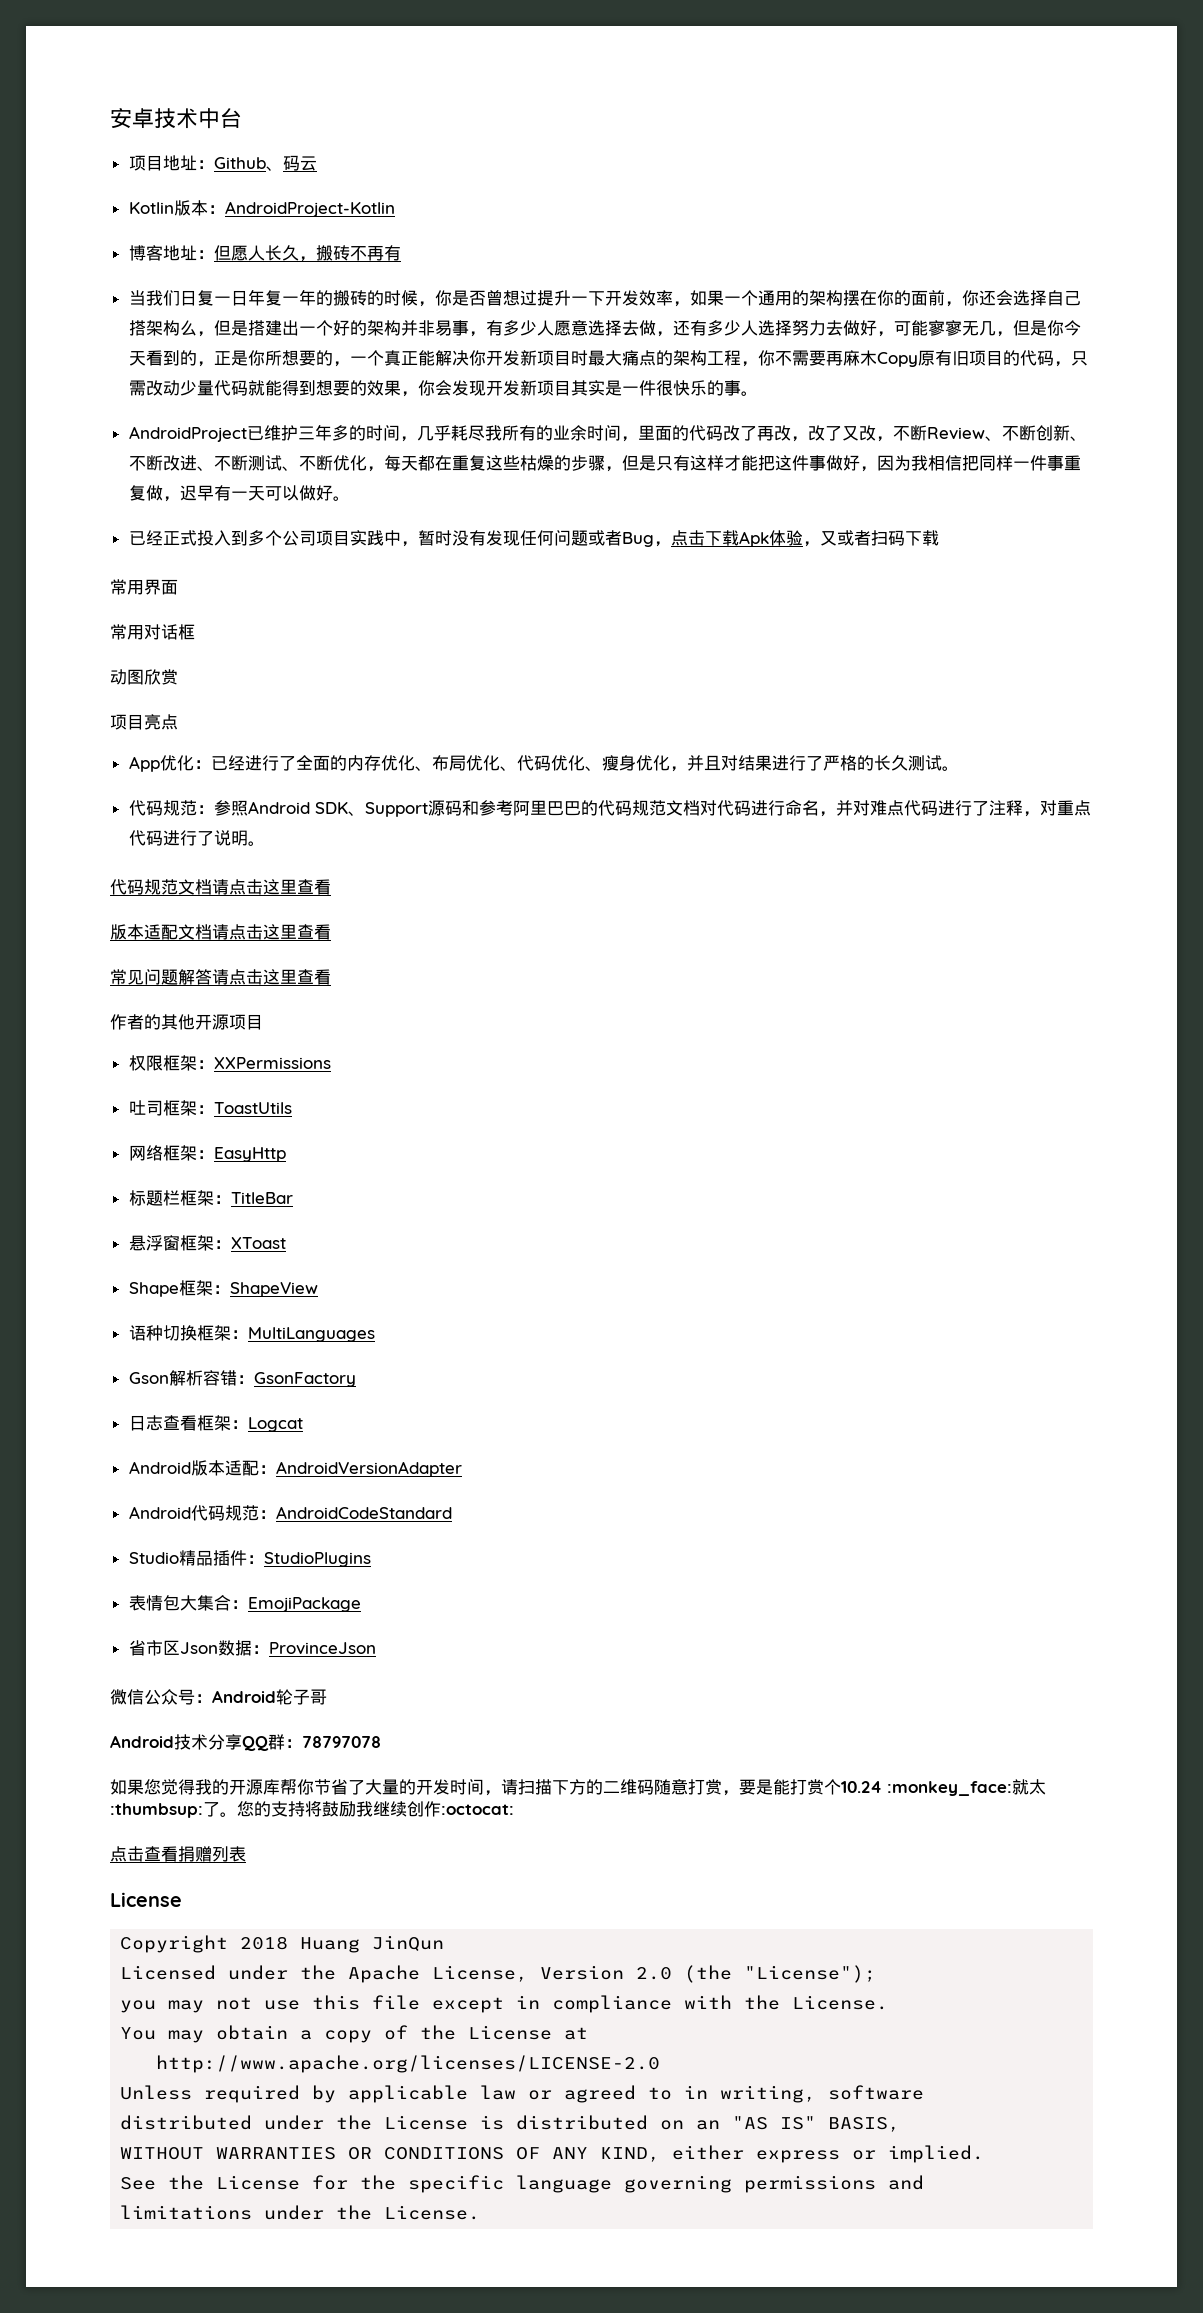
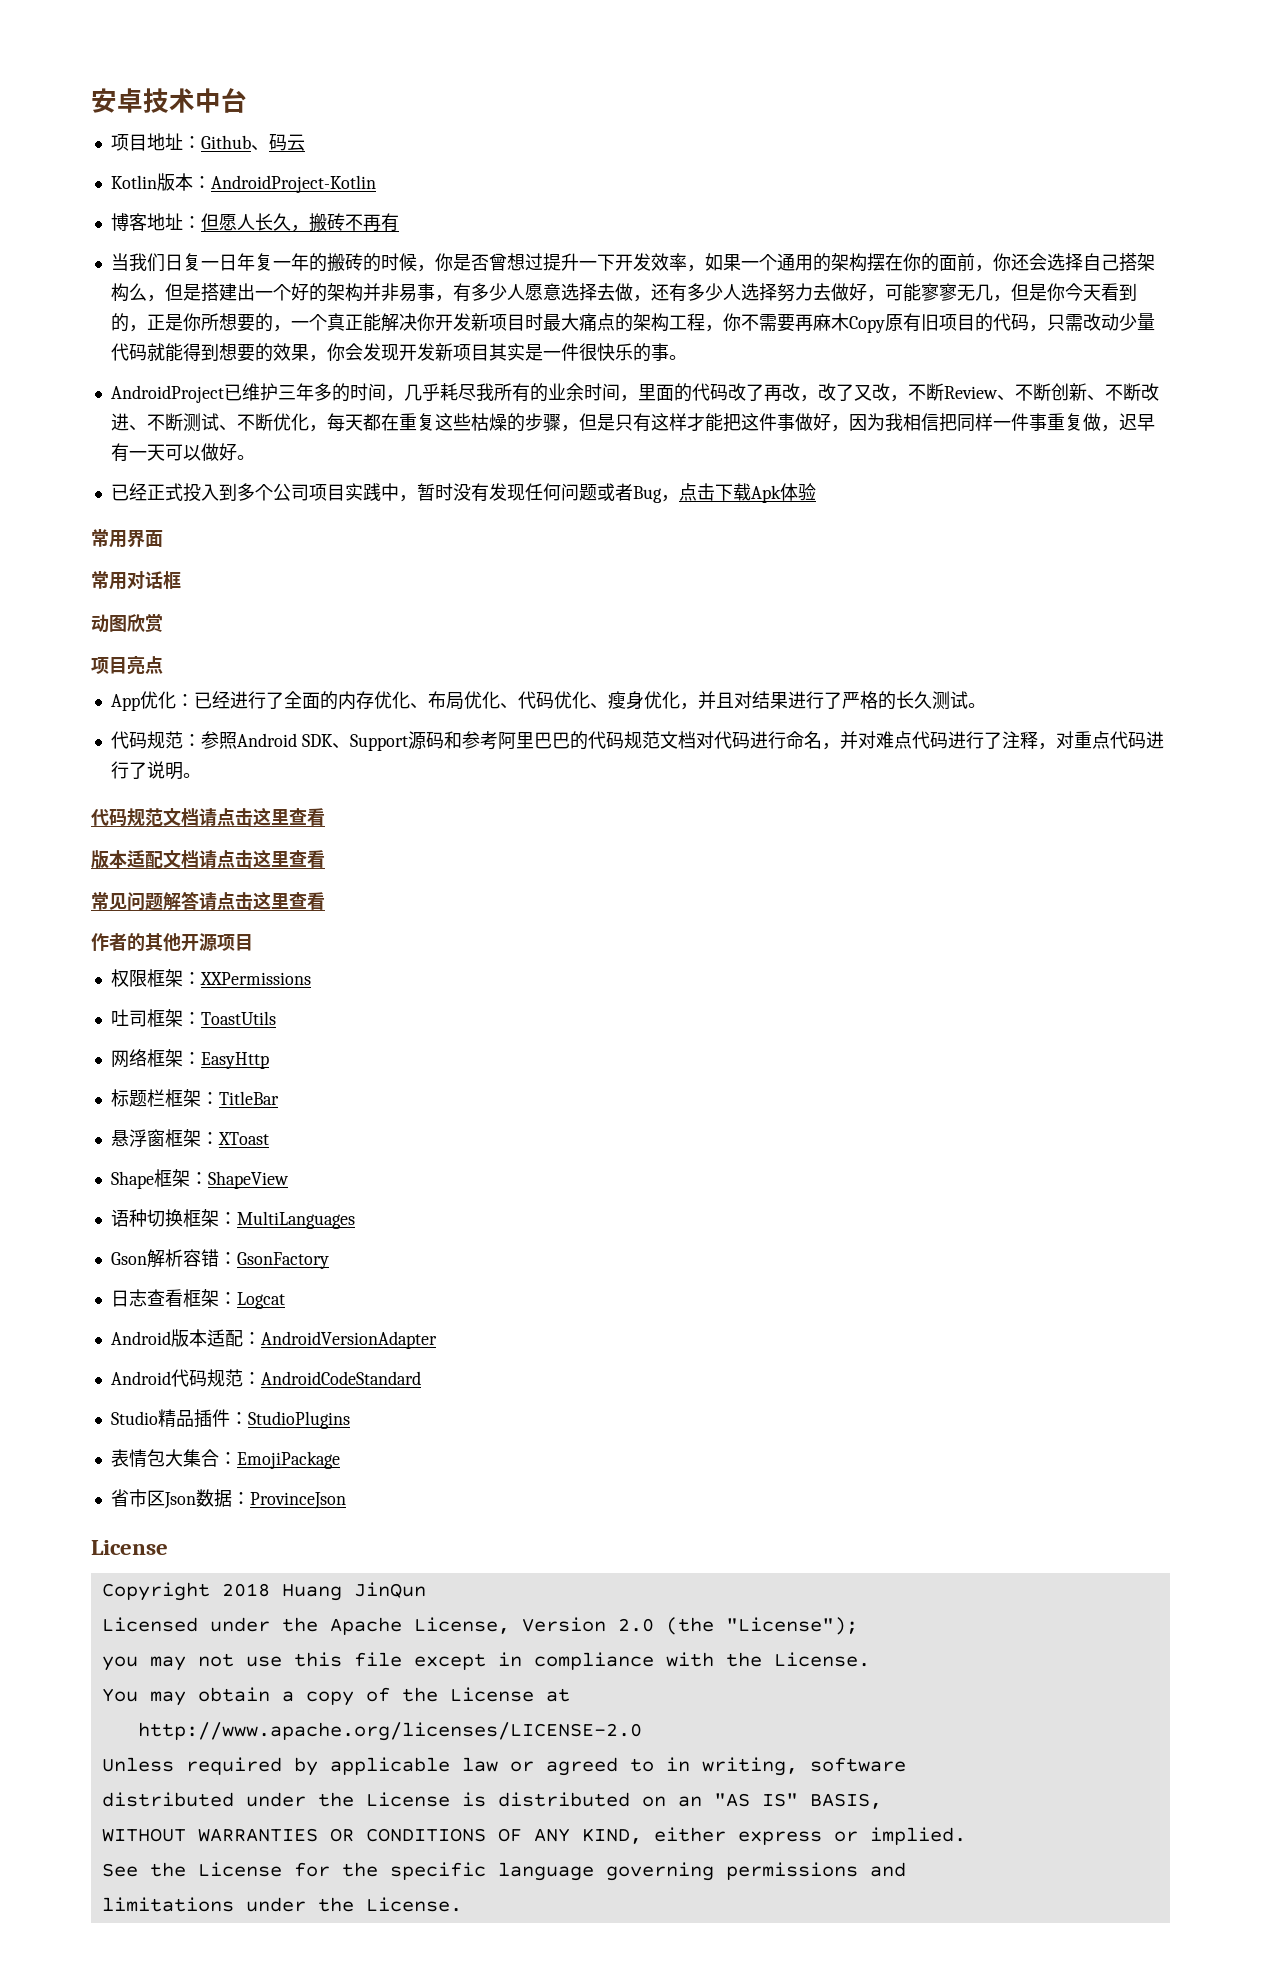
- 已经正式投入到多个公司项目实践中，暂时没有发现任何问题或者Bug，点击下载Apk体验，又或者扫码下载
+ 已经正式投入到多个公司项目实践中，暂时没有发现任何问题或者Bug，点击下载Apk体验
- 微信公众号：Android轮子哥
- Android技术分享QQ群：78797078
- 如果您觉得我的开源库帮你节省了大量的开发时间，请扫描下方的二维码随意打赏，要是能打赏个10.24 :monkey_face:就太:thumbsup:了。您的支持将鼓励我继续创作:octocat:
- 点击查看捐赠列表

